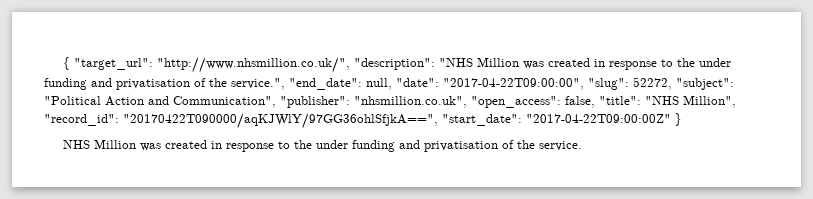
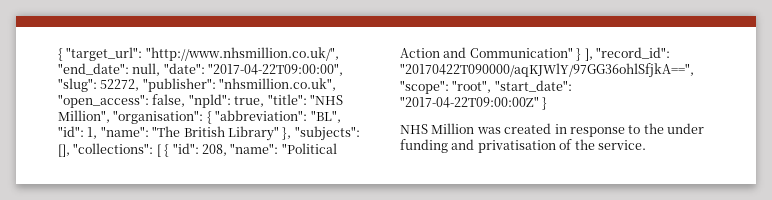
- { "target_url": "http://www.nhsmillion.co.uk/", "description": "NHS Million was created in response to the under funding and privatisation of the service.", "end_date": null, "date": "2017-04-22T09:00:00", "slug": 52272, "subject": "Political Action and Communication", "publisher": "nhsmillion.co.uk", "open_access": false, "title": "NHS Million", "record_id": "20170422T090000/aqKJWlY/97GG36ohlSfjkA==", "start_date": "2017-04-22T09:00:00Z" }
+ { "target_url": "http://www.nhsmillion.co.uk/", "end_date": null, "date": "2017-04-22T09:00:00", "slug": 52272, "publisher": "nhsmillion.co.uk", "open_access": false, "npld": true, "title": "NHS Million", "organisation": { "abbreviation": "BL", "id": 1, "name": "The British Library" }, "subjects": [], "collections": [ { "id": 208, "name": "Political Action and Communication" } ], "record_id": "20170422T090000/aqKJWlY/97GG36ohlSfjkA==", "scope": "root", "start_date": "2017-04-22T09:00:00Z" }

